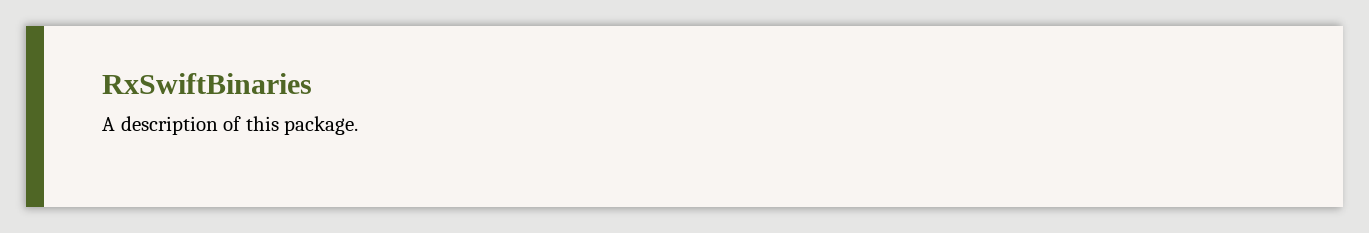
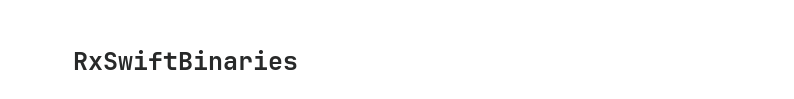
- A description of this package.

